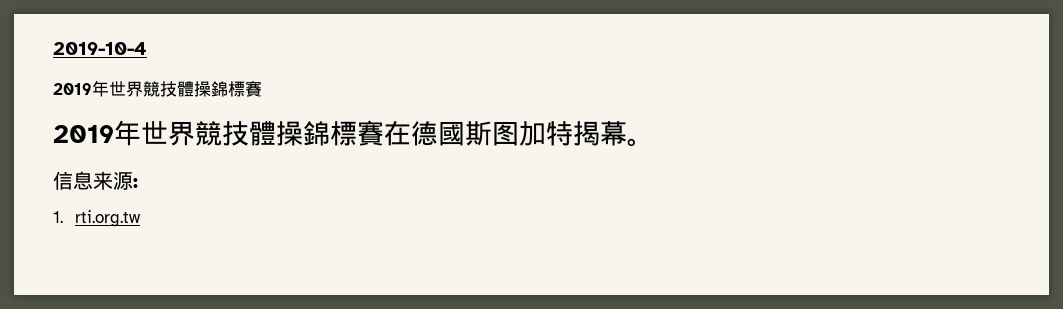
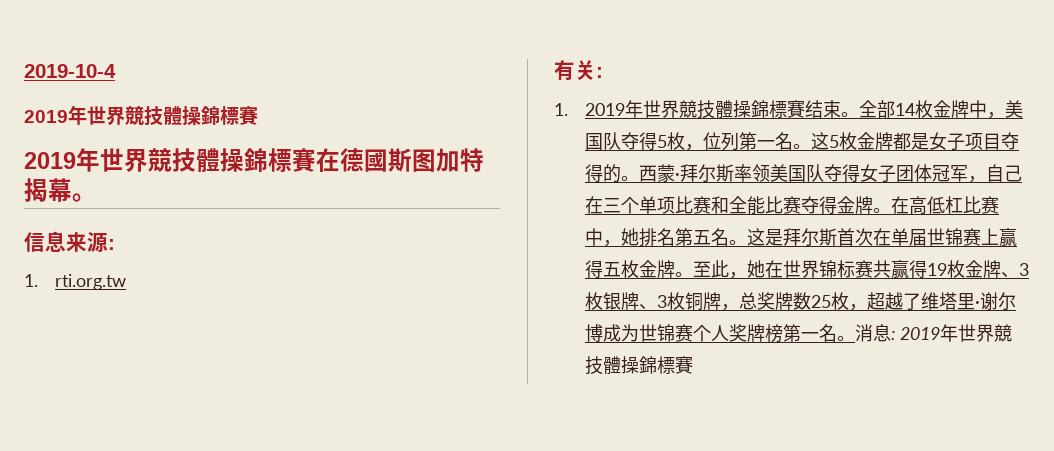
+ 有关:
+ 1. 2019年世界競技體操錦標賽结束。全部14枚金牌中，美国队夺得5枚，位列第一名。这5枚金牌都是女子项目夺得的。西蒙·拜尔斯率领美国队夺得女子团体冠军，自己在三个单项比赛和全能比赛夺得金牌。在高低杠比赛中，她排名第五名。这是拜尔斯首次在单届世锦赛上赢得五枚金牌。至此，她在世界锦标赛共赢得19枚金牌、3枚银牌、3枚铜牌，总奖牌数25枚，超越了维塔里·谢尔博成为世锦赛个人奖牌榜第一名。消息: 2019年世界競技體操錦標賽

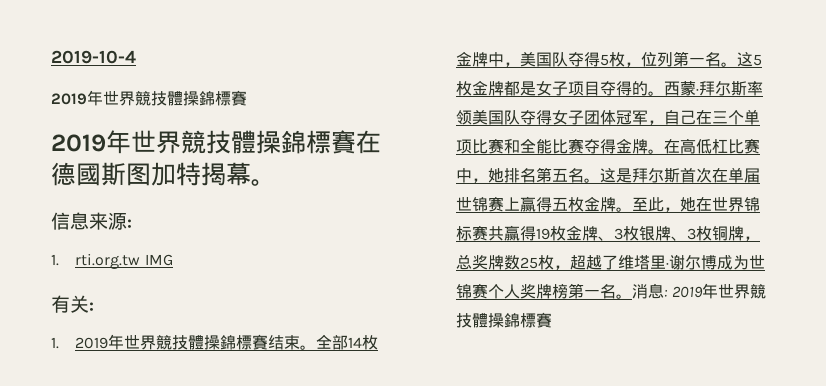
- 1. rti.org.tw
+ 1. rti.org.tw IMG

